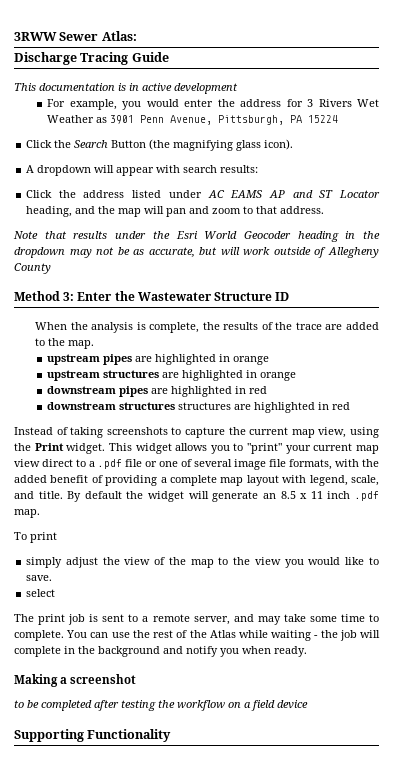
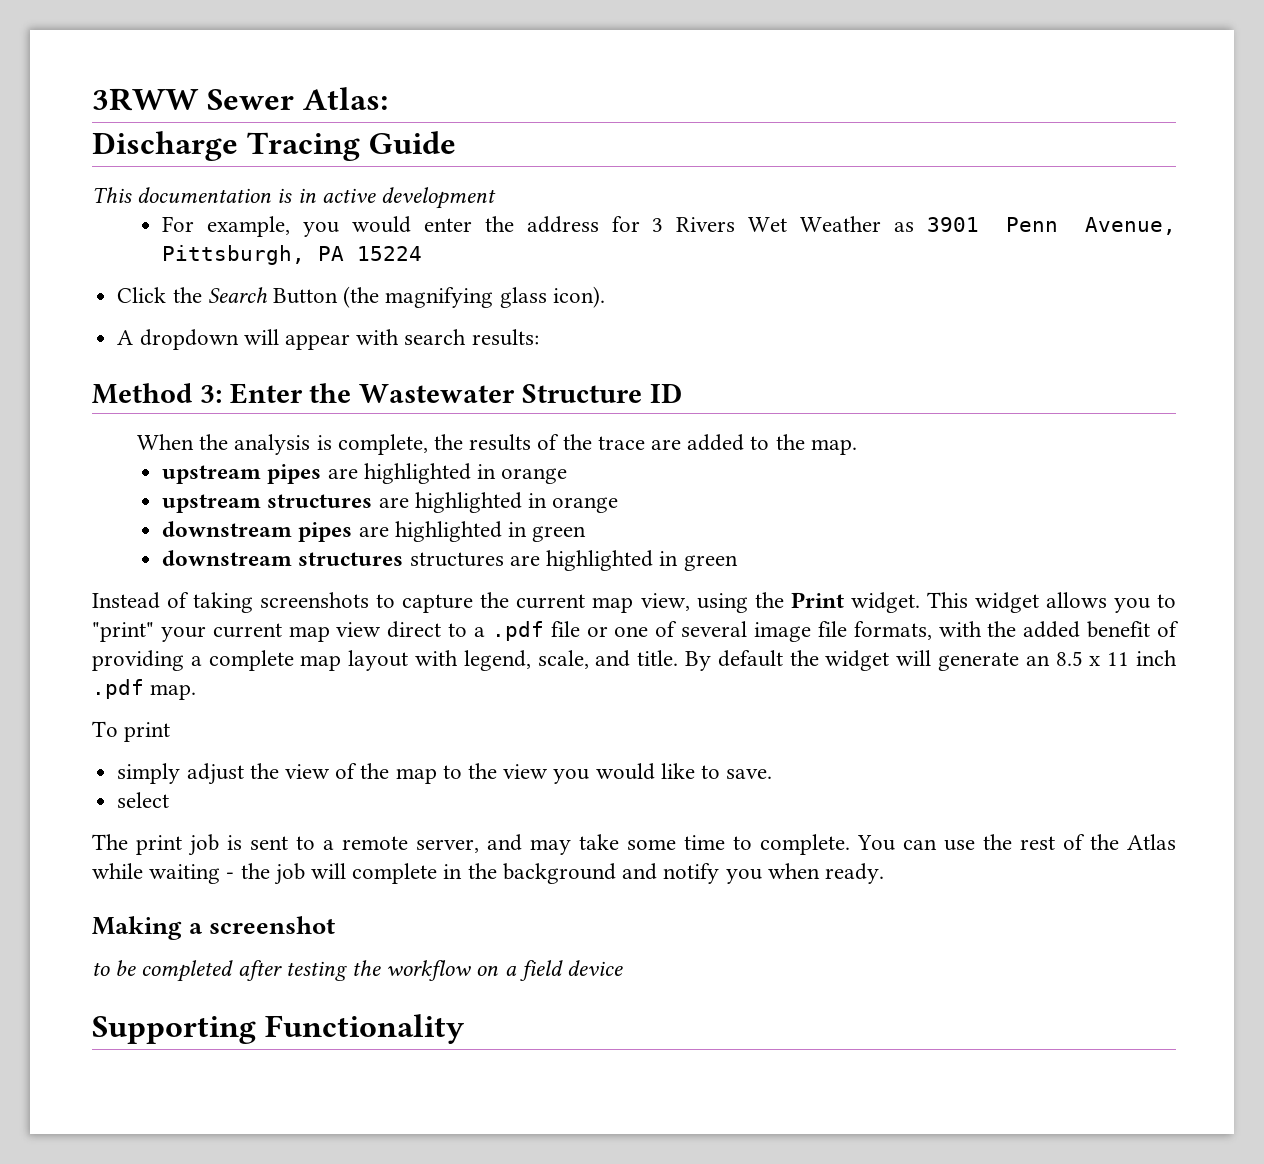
- Click the address listed under AC EAMS AP and ST Locator heading, and the map will pan and zoom to that address.
- Note that results under the Esri World Geocoder heading in the dropdown may not be as accurate, but will work outside of Allegheny County
- downstream pipes are highlighted in red
+ downstream pipes are highlighted in green
- downstream structures structures are highlighted in red
+ downstream structures structures are highlighted in green

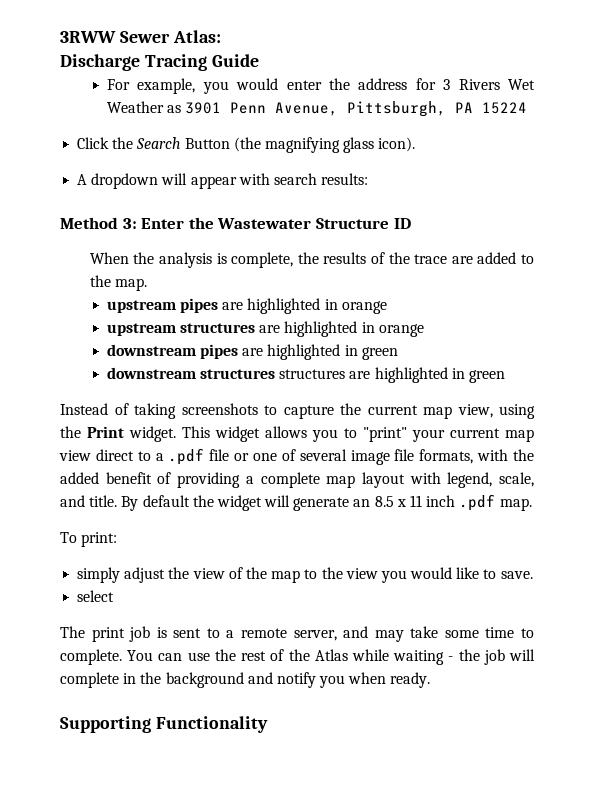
- This documentation is in active development
- To print
+ To print:
- Making a screenshot
- to be completed after testing the workflow on a field device

